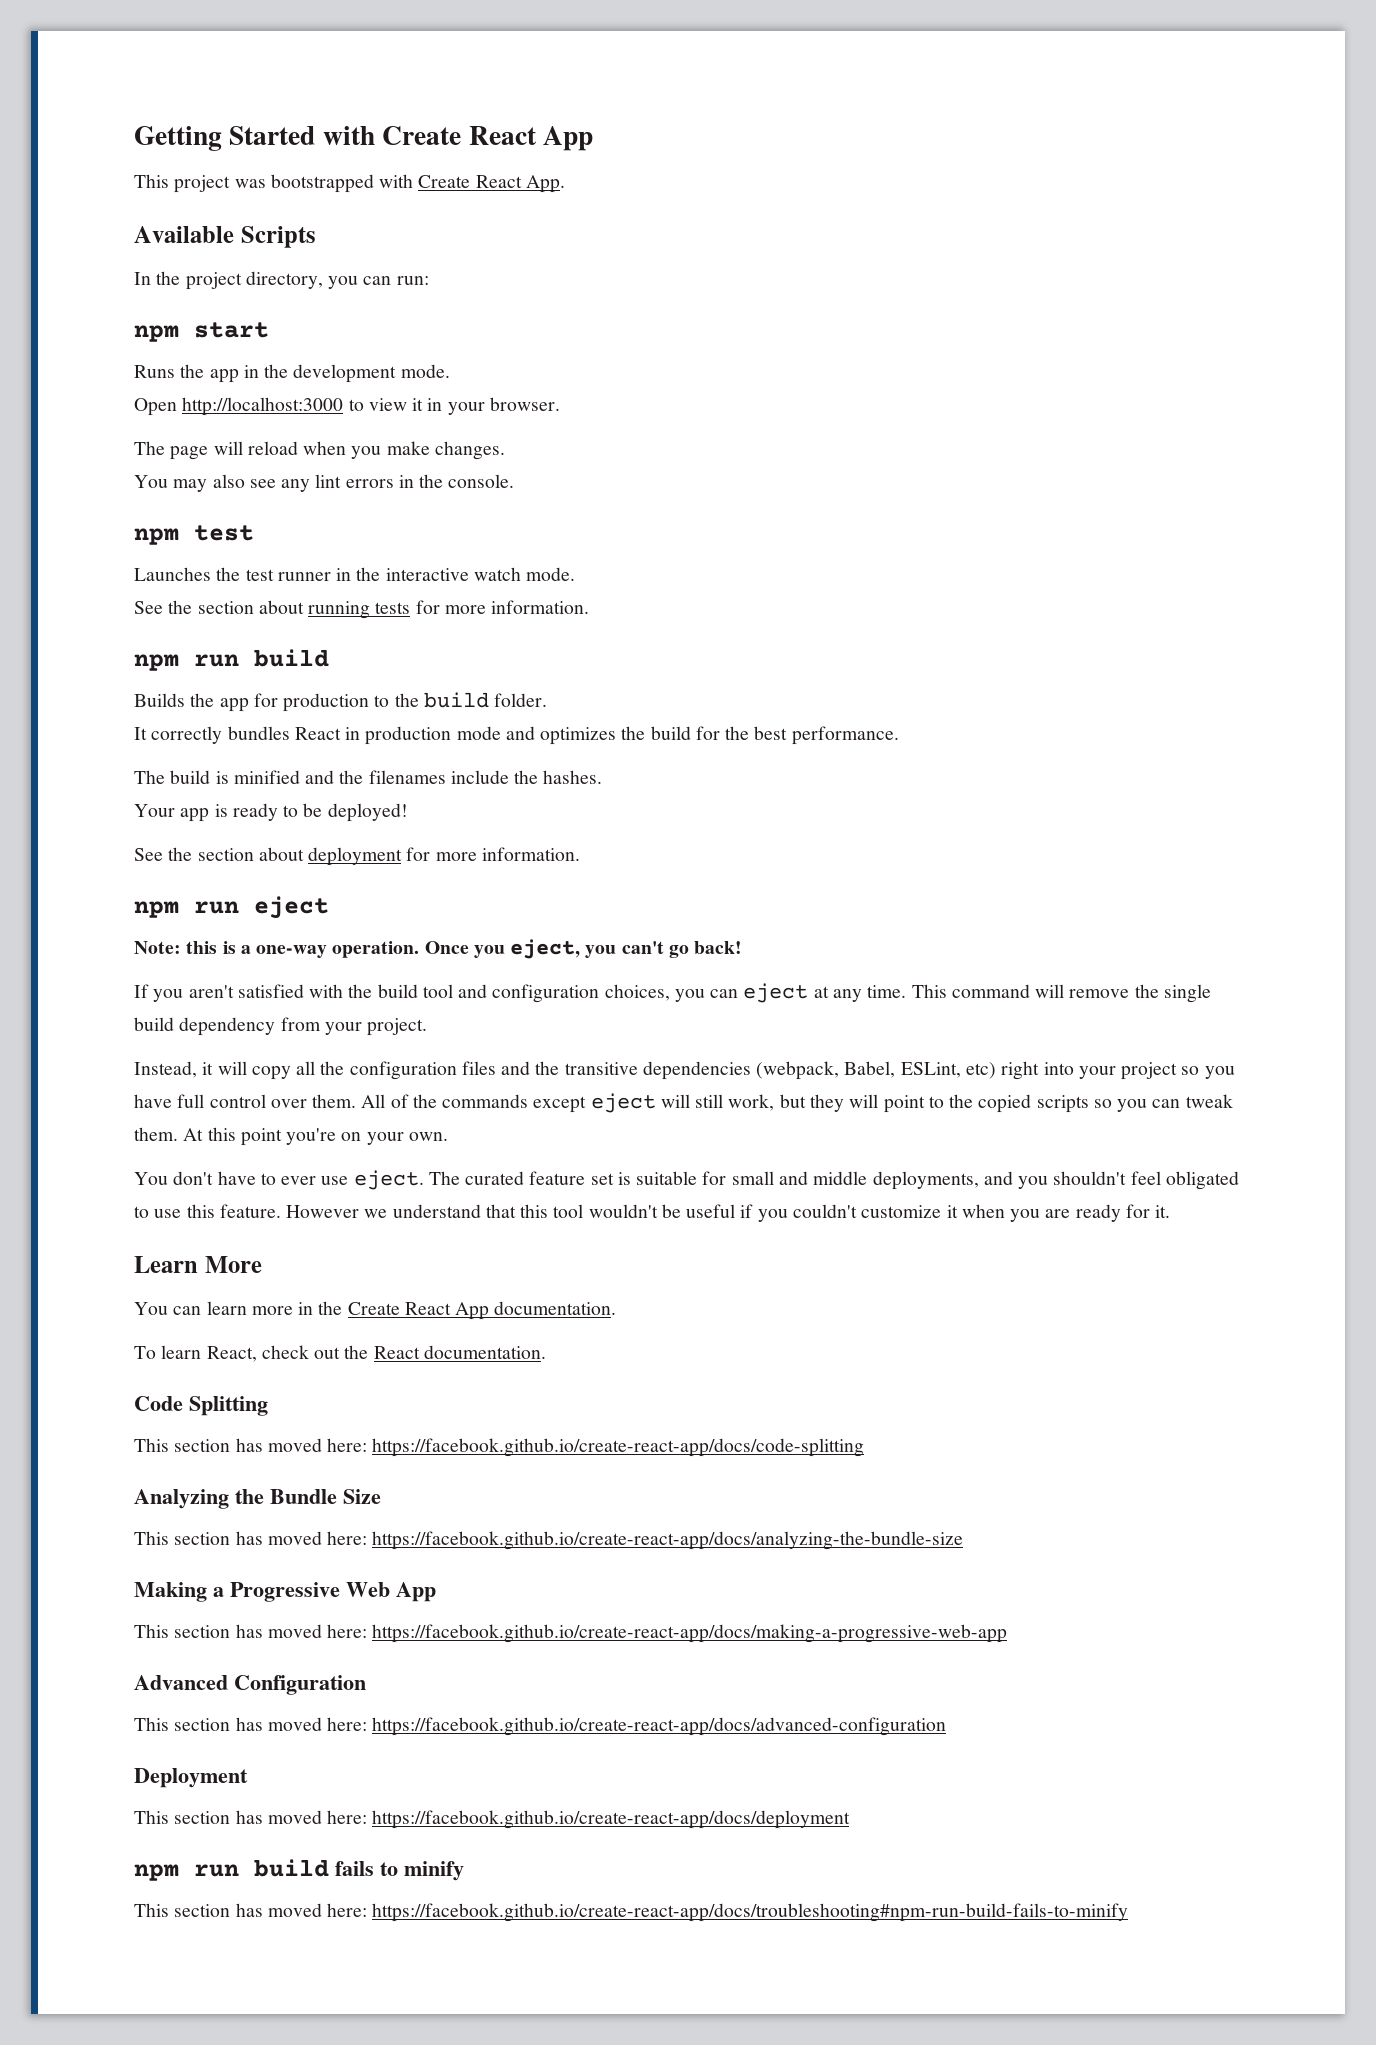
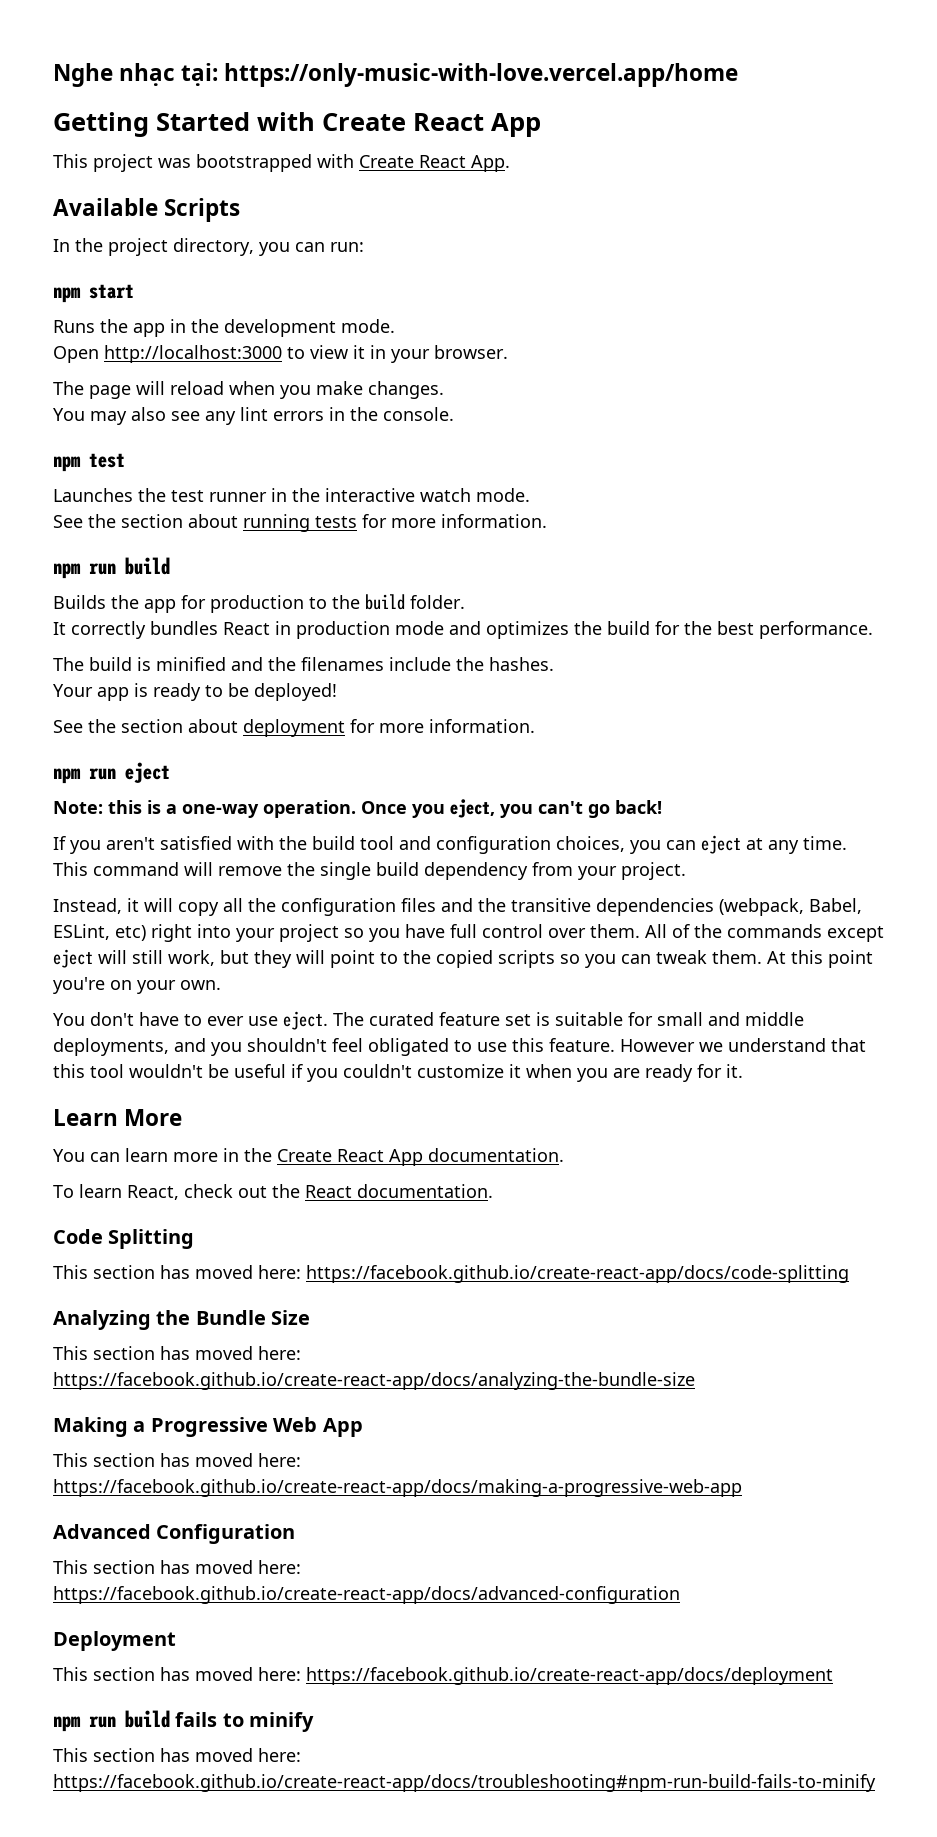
+ Nghe nhạc tại: https://only-music-with-love.vercel.app/home

